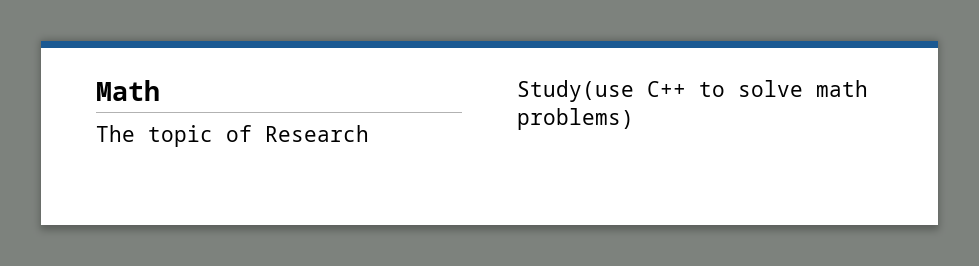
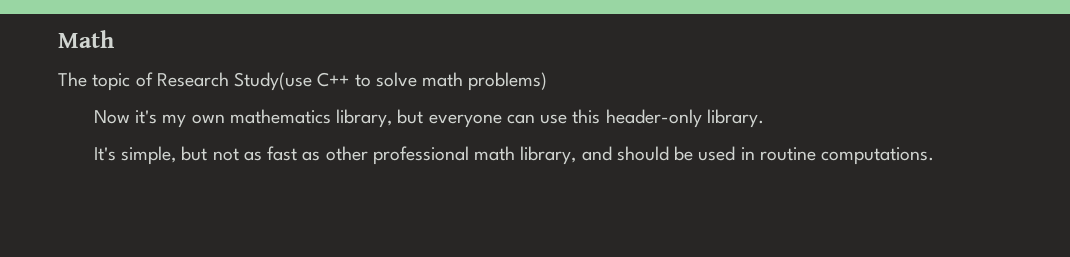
+ Now it's my own mathematics library, but everyone can use this header-only library.
+ It's simple, but not as fast as other professional math library, and should be used in routine computations.

